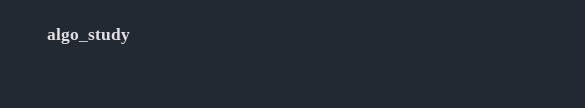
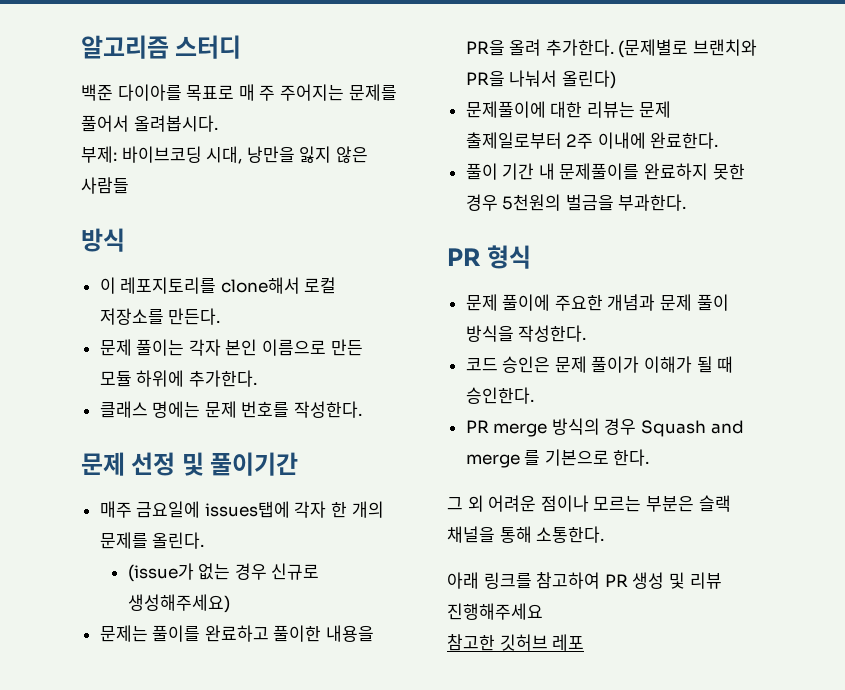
- algo_study
+ 알고리즘 스터디
+ 백준 다이아를 목표로 매 주 주어지는 문제를 풀어서 올려봅시다.
+ 부제: 바이브코딩 시대, 낭만을 잃지 않은 사람들
+ 방식
+ 이 레포지토리를 clone해서 로컬 저장소를 만든다.
+ 문제 풀이는 각자 본인 이름으로 만든 모듈 하위에 추가한다.
+ 클래스 명에는 문제 번호를 작성한다.
+ 문제 선정 및 풀이기간
+ 매주 금요일에 issues탭에 각자 한 개의 문제를 올린다.
+ (issue가 없는 경우 신규로 생성해주세요)
+ 문제는 풀이를 완료하고 풀이한 내용을 PR을 올려 추가한다. (문제별로 브랜치와 PR을 나눠서 올린다)
+ 문제풀이에 대한 리뷰는 문제 출제일로부터 2주 이내에 완료한다.
+ 풀이 기간 내 문제풀이를 완료하지 못한 경우 5천원의 벌금을 부과한다.
+ PR 형식
+ 문제 풀이에 주요한 개념과 문제 풀이 방식을 작성한다.
+ 코드 승인은 문제 풀이가 이해가 될 때 승인한다.
+ PR merge 방식의 경우 Squash and merge 를 기본으로 한다.
+ 그 외 어려운 점이나 모르는 부분은 슬랙 채널을 통해 소통한다.
+ 아래 링크를 참고하여 PR 생성 및 리뷰 진행해주세요
+ 참고한 깃허브 레포

